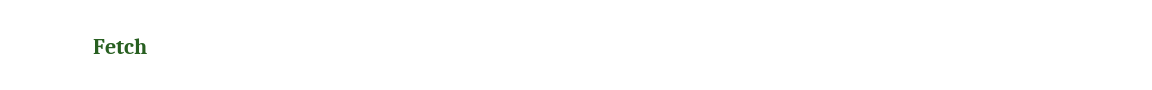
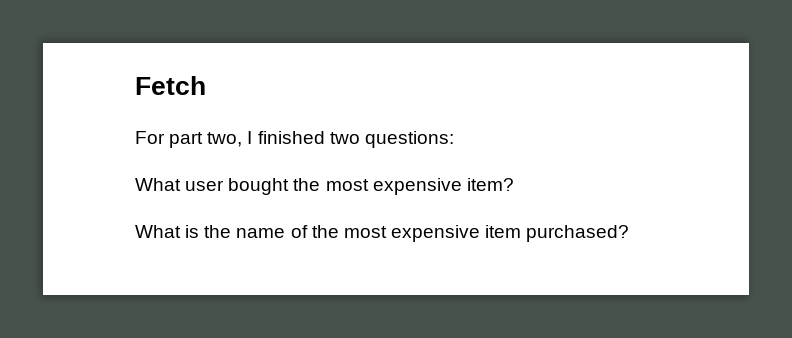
+ For part two, I finished two questions:
+ What user bought the most expensive item?
+ What is the name of the most expensive item purchased?

